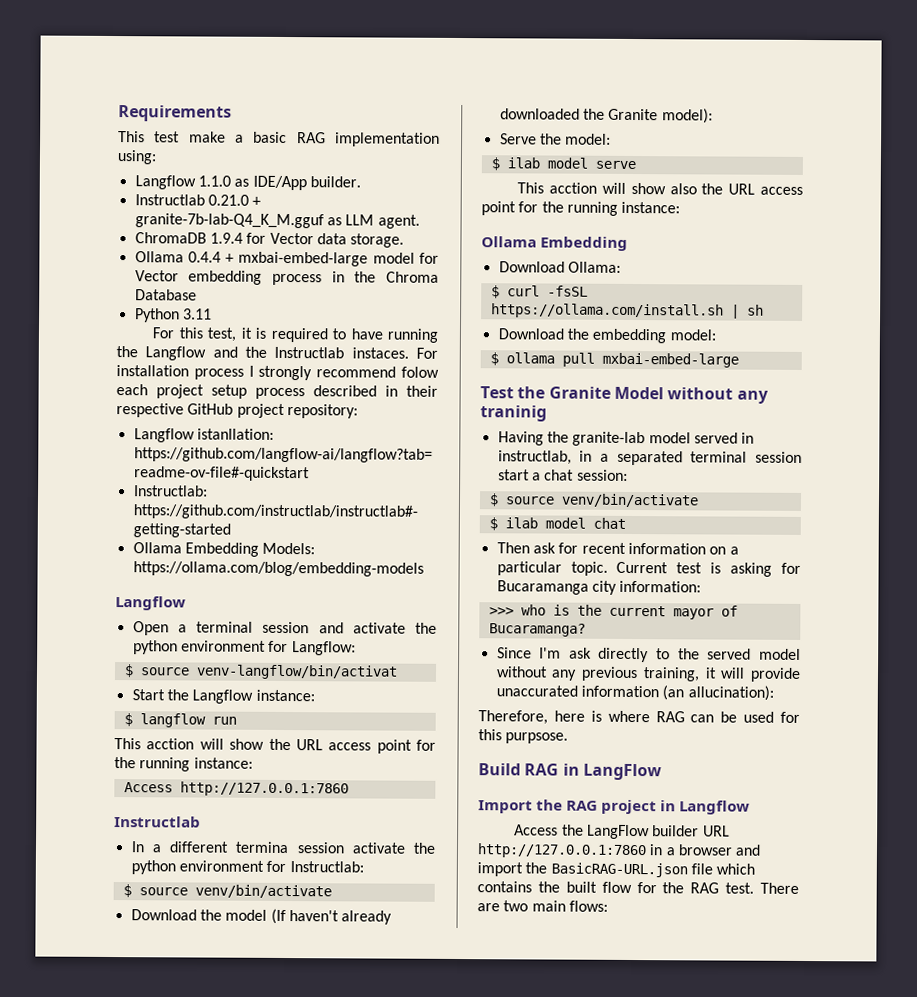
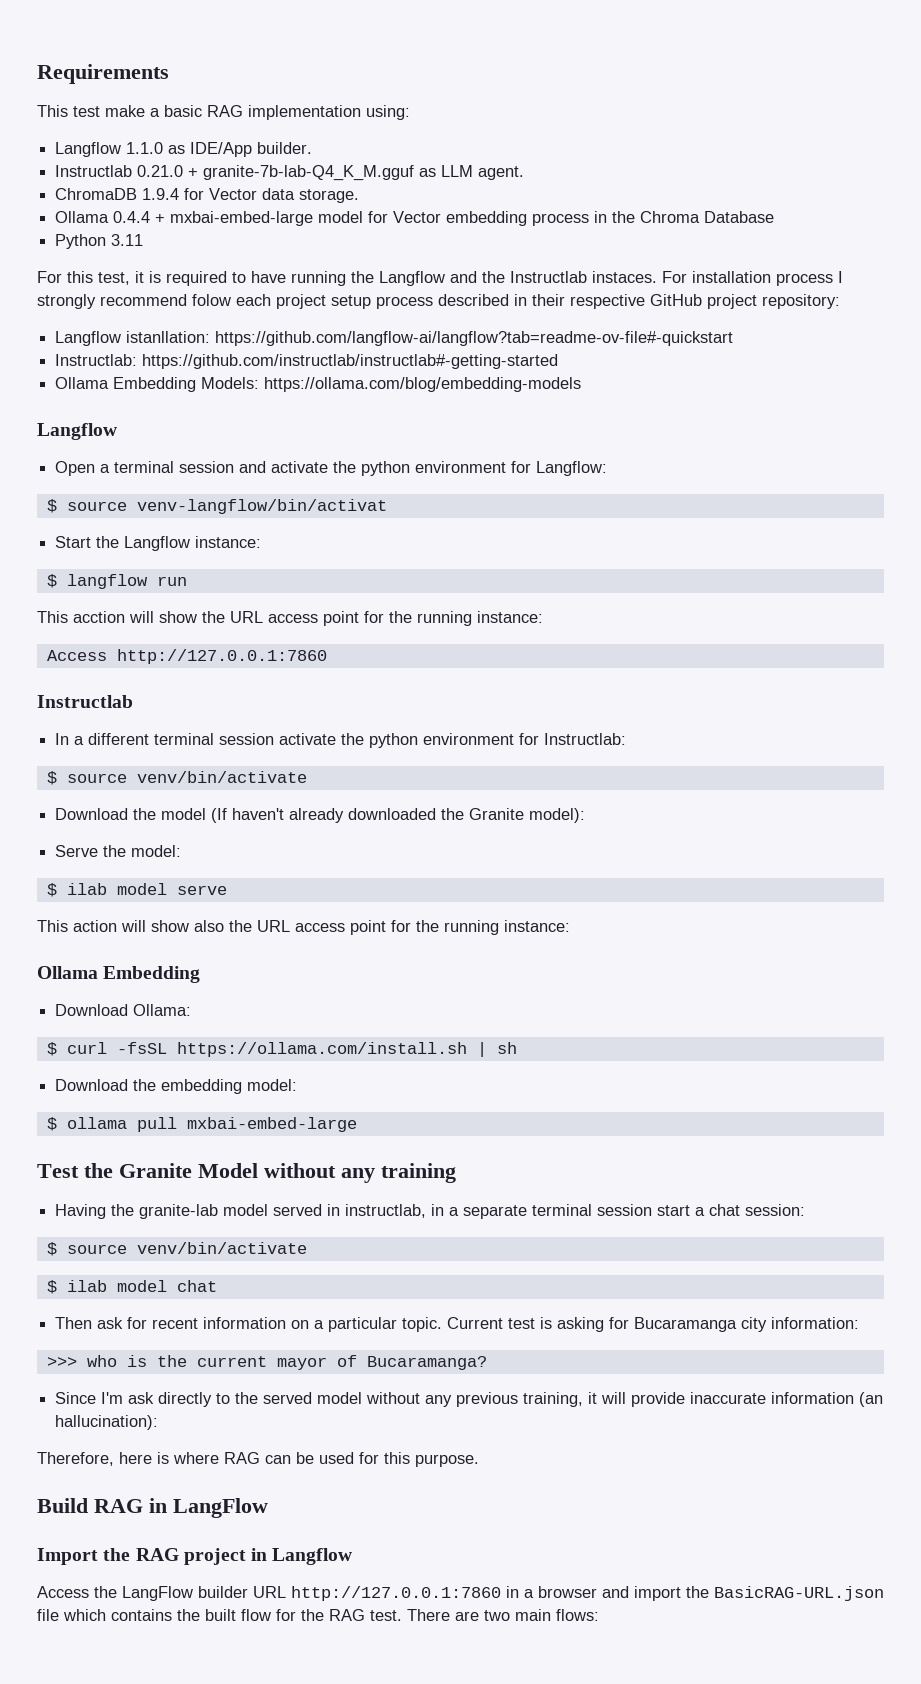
- In a different termina session activate the python environment for Instructlab:
+ In a different terminal session activate the python environment for Instructlab:
- This acction will show also the URL access point for the running instance:
+ This action will show also the URL access point for the running instance:
- Test the Granite Model without any traninig
+ Test the Granite Model without any training
- Having the granite-lab model served in instructlab, in a separated terminal session start a chat session:
+ Having the granite-lab model served in instructlab, in a separate terminal session start a chat session:
- Since I'm ask directly to the served model without any previous training, it will provide unaccurated information (an allucination):
+ Since I'm ask directly to the served model without any previous training, it will provide inaccurate information (an hallucination):
- Therefore, here is where RAG can be used for this purpsose.
+ Therefore, here is where RAG can be used for this purpose.

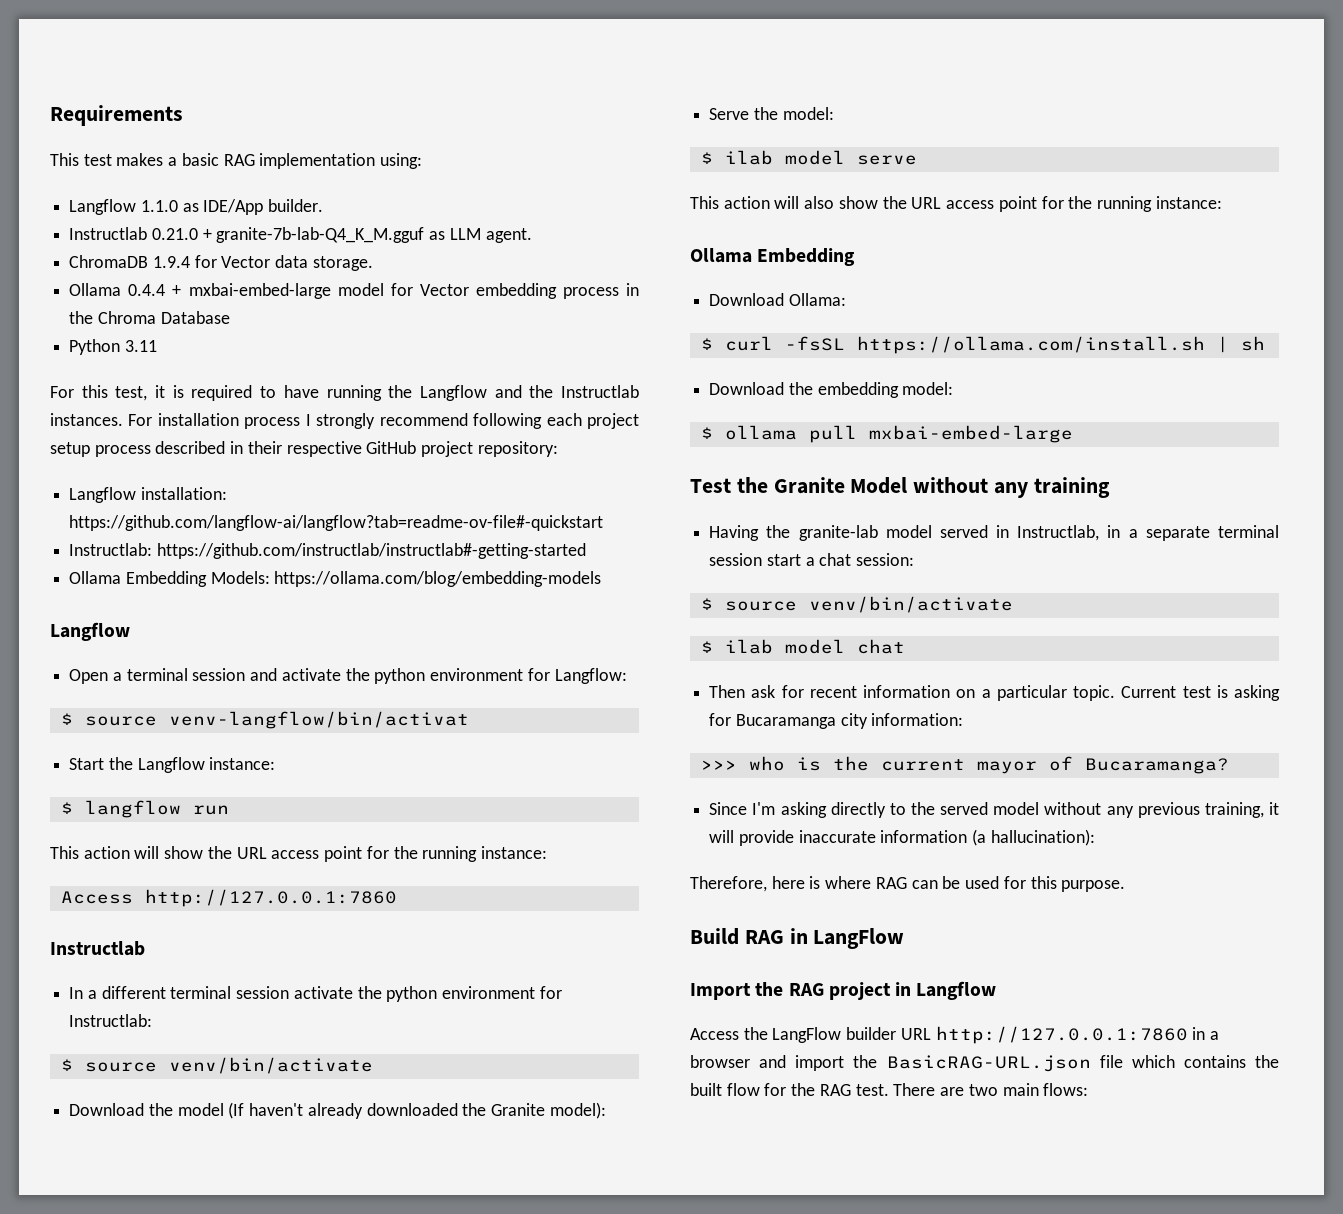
- This test make a basic RAG implementation using:
+ This test makes a basic RAG implementation using:
- For this test, it is required to have running the Langflow and the Instructlab instaces.
+ For this test, it is required to have running the Langflow and the Instructlab instances.
- For installation process I strongly recommend folow each project setup process described in their respective GitHub project repository:
+ For installation process I strongly recommend following each project setup process described in their respective GitHub project repository:
- Langflow istanllation: https://github.com/langflow-ai/langflow?tab=readme-ov-file#-quickstart
+ Langflow installation: https://github.com/langflow-ai/langflow?tab=readme-ov-file#-quickstart
- This acction will show the URL access point for the running instance:
+ This action will show the URL access point for the running instance:
- This action will show also the URL access point for the running instance:
+ This action will also show the URL access point for the running instance:
- Having the granite-lab model served in instructlab, in a separate terminal session start a chat session:
+ Having the granite-lab model served in Instructlab, in a separate terminal session start a chat session:
- Since I'm ask directly to the served model without any previous training, it will provide inaccurate information (an hallucination):
+ Since I'm asking directly to the served model without any previous training, it will provide inaccurate information (a hallucination):

